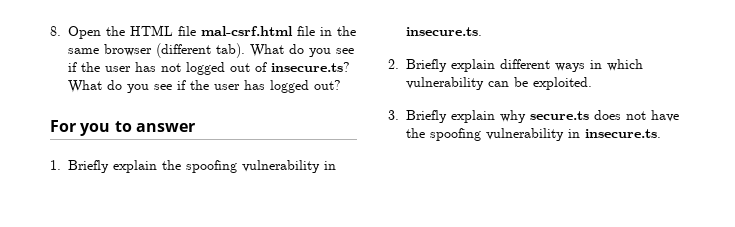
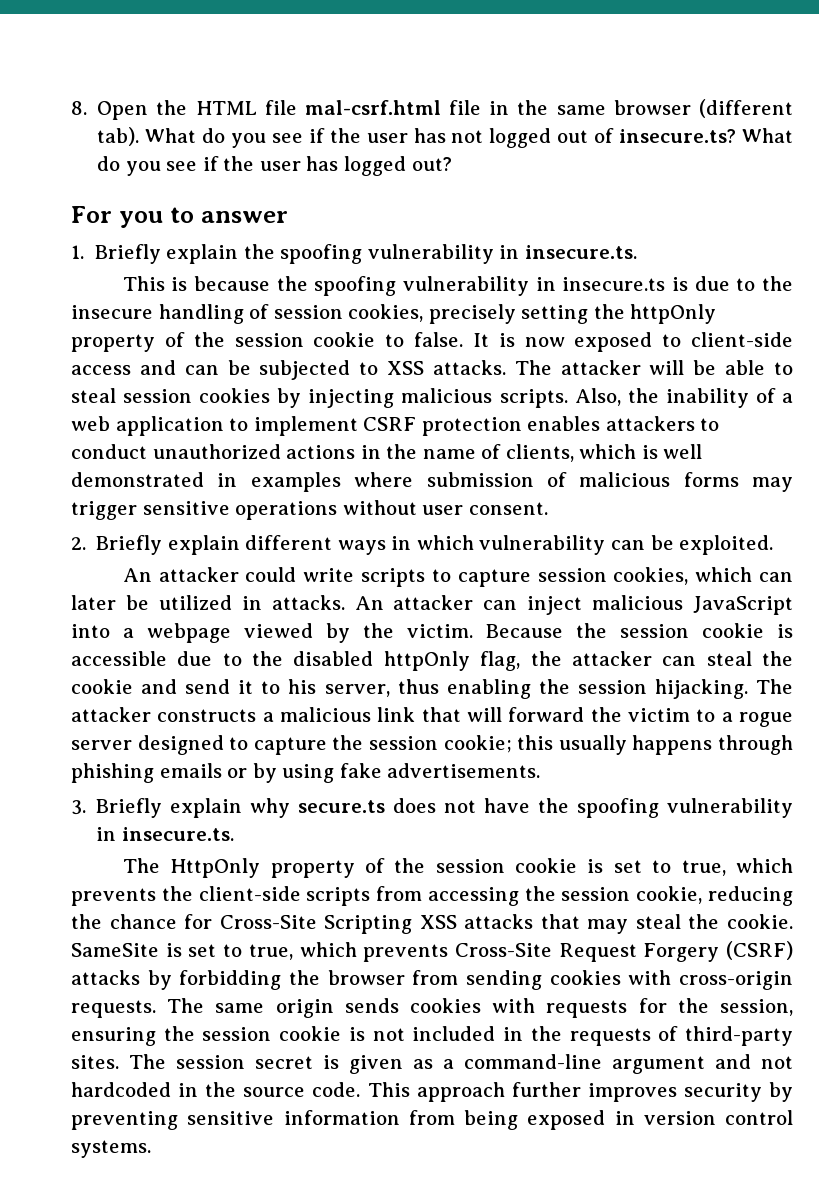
+ This is because the spoofing vulnerability in insecure.ts is due to the insecure handling of session cookies, precisely setting the httpOnly property of the session cookie to false. It is now exposed to client-side access and can be subjected to XSS attacks. The attacker will be able to steal session cookies by injecting malicious scripts. Also, the inability of a web application to implement CSRF protection enables attackers to conduct unauthorized actions in the name of clients, which is well demonstrated in examples where submission of malicious forms may trigger sensitive operations without user consent.
+ An attacker could write scripts to capture session cookies, which can later be utilized in attacks. An attacker can inject malicious JavaScript into a webpage viewed by the victim. Because the session cookie is accessible due to the disabled httpOnly flag, the attacker can steal the cookie and send it to his server, thus enabling the session hijacking. The attacker constructs a malicious link that will forward the victim to a rogue server designed to capture the session cookie; this usually happens through phishing emails or by using fake advertisements.
+ The HttpOnly property of the session cookie is set to true, which prevents the client-side scripts from accessing the session cookie, reducing the chance for Cross-Site Scripting XSS attacks that may steal the cookie. SameSite is set to true, which prevents Cross-Site Request Forgery (CSRF) attacks by forbidding the browser from sending cookies with cross-origin requests. The same origin sends cookies with requests for the session, ensuring the session cookie is not included in the requests of third-party sites. The session secret is given as a command-line argument and not hardcoded in the source code. This approach further improves security by preventing sensitive information from being exposed in version control systems.

